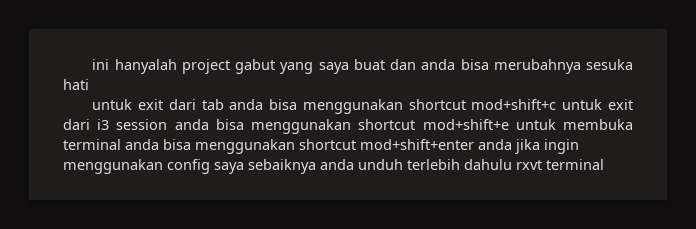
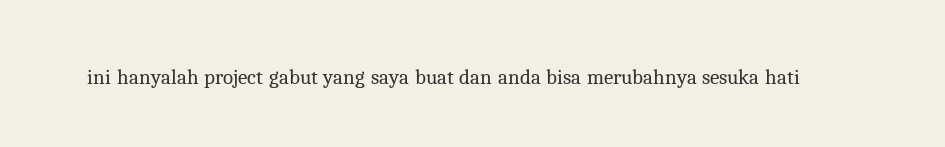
- untuk exit dari tab anda bisa menggunakan shortcut mod+shift+c untuk exit dari i3 session anda bisa menggunakan shortcut mod+shift+e untuk membuka terminal anda bisa menggunakan shortcut mod+shift+enter anda jika ingin menggunakan config saya sebaiknya anda unduh terlebih dahulu rxvt terminal

